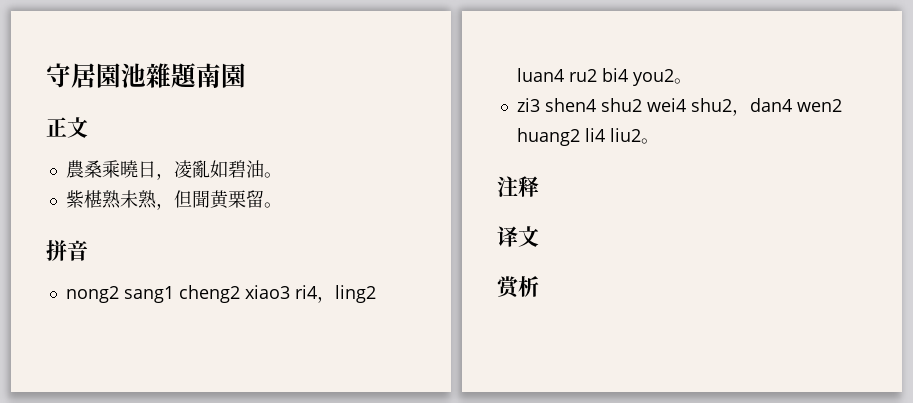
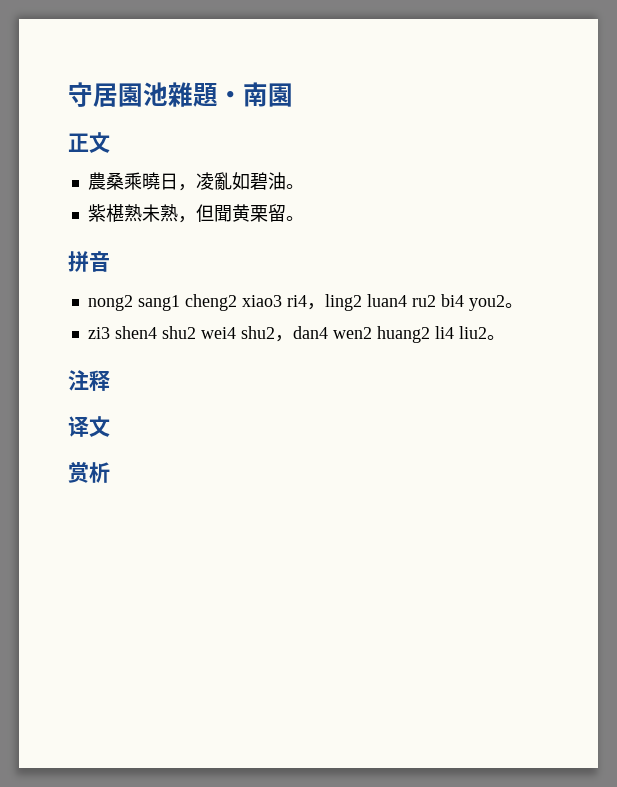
- 守居園池雜題南園
+ 守居園池雜題・南園

